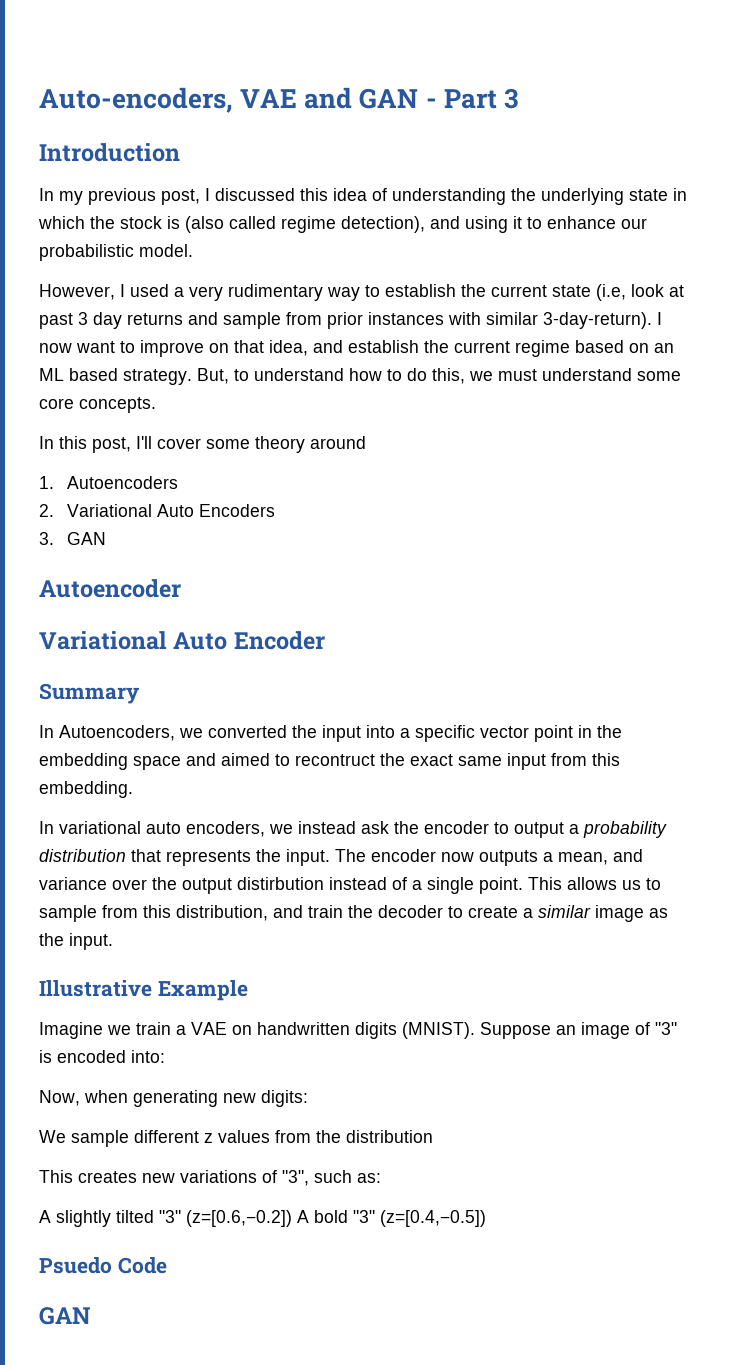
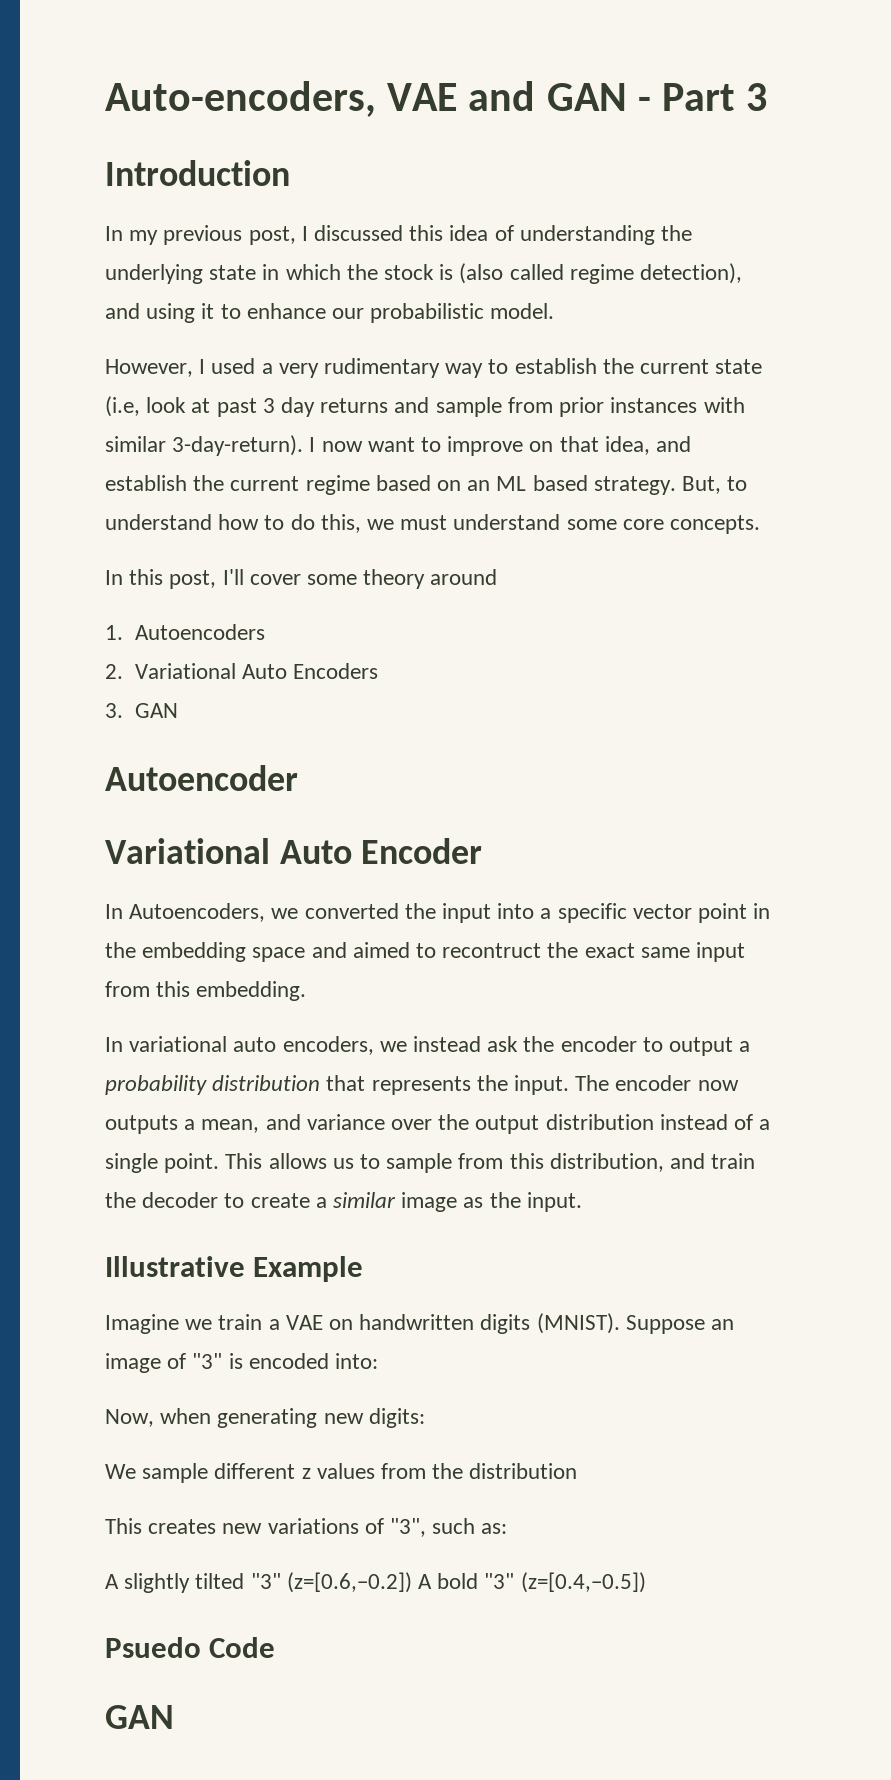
- Summary
- The encoder now outputs a mean, and variance over the output distirbution instead of a single point.
+ The encoder now outputs a mean, and variance over the output distribution instead of a single point.

